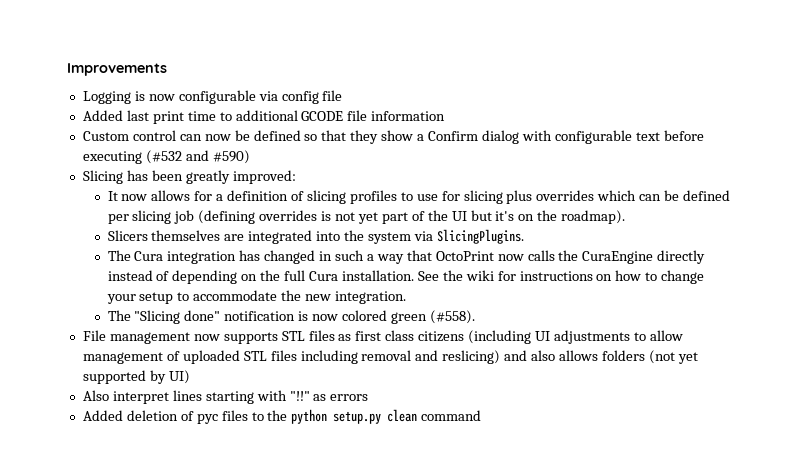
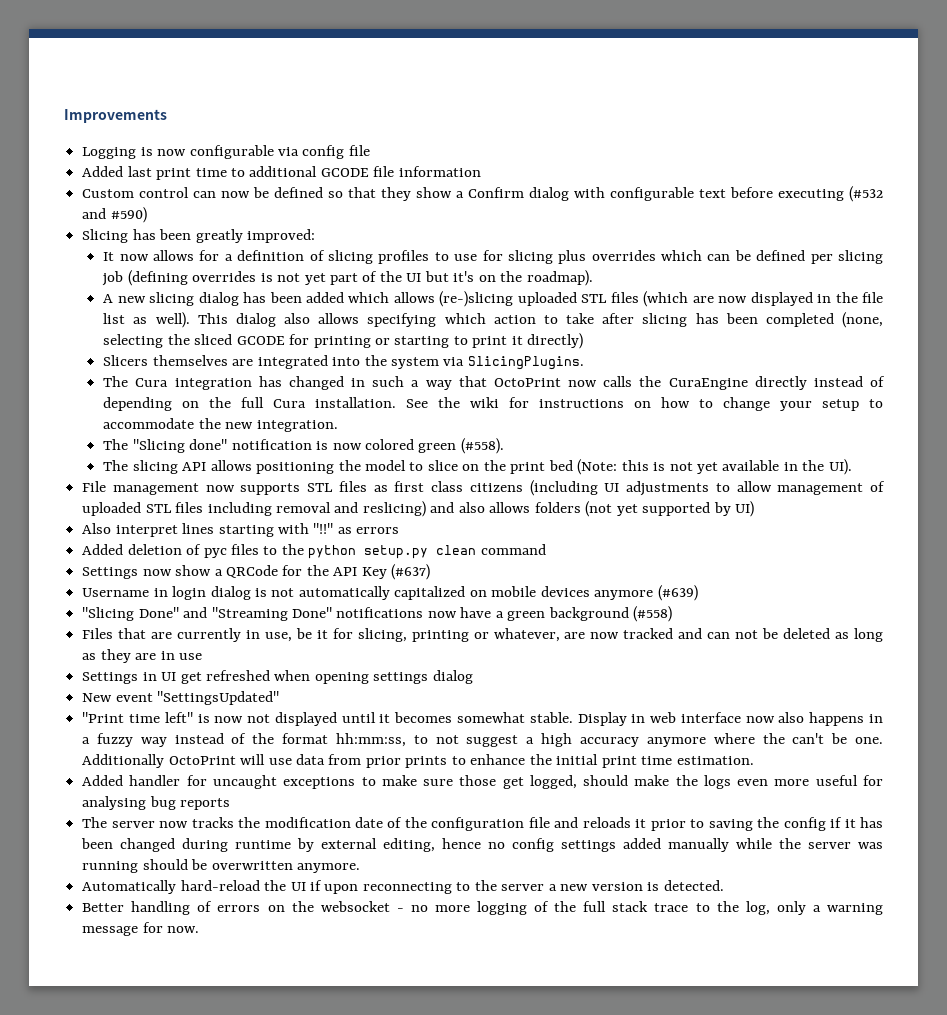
+ A new slicing dialog has been added which allows (re-)slicing uploaded STL files (which are now displayed in the file list as well). This dialog also allows specifying which action to take after slicing has been completed (none, selecting the sliced GCODE for printing or starting to print it directly)
+ The slicing API allows positioning the model to slice on the print bed (Note: this is not yet available in the UI).
+ Settings now show a QRCode for the API Key (#637)
+ Username in login dialog is not automatically capitalized on mobile devices anymore (#639)
+ "Slicing Done" and "Streaming Done" notifications now have a green background (#558)
+ Files that are currently in use, be it for slicing, printing or whatever, are now tracked and can not be deleted as long as they are in use
+ Settings in UI get refreshed when opening settings dialog
+ New event "SettingsUpdated"
+ "Print time left" is now not displayed until it becomes somewhat stable. Display in web interface now also happens in a fuzzy way instead of the format hh:mm:ss, to not suggest a high accuracy anymore where the can't be one. Additionally OctoPrint will use data from prior prints to enhance the initial print time estimation.
+ Added handler for uncaught exceptions to make sure those get logged, should make the logs even more useful for analysing bug reports
+ The server now tracks the modification date of the configuration file and reloads it prior to saving the config if it has been changed during runtime by external editing, hence no config settings added manually while the server was running should be overwritten anymore.
+ Automatically hard-reload the UI if upon reconnecting to the server a new version is detected.
+ Better handling of errors on the websocket - no more logging of the full stack trace to the log, only a warning message for now.

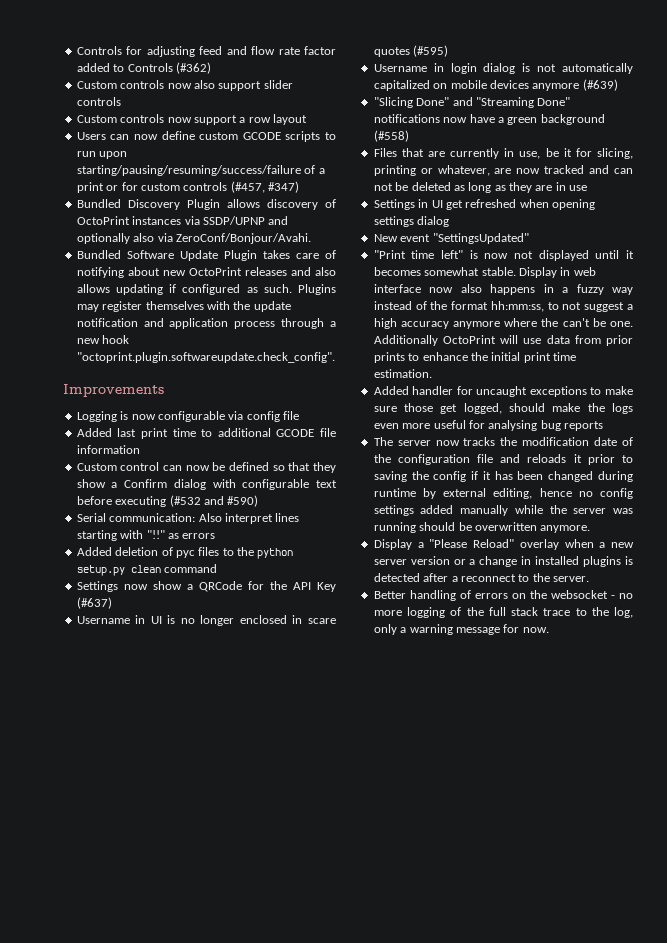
+ Controls for adjusting feed and flow rate factor added to Controls (#362)
+ Custom controls now also support slider controls
+ Custom controls now support a row layout
+ Users can now define custom GCODE scripts to run upon starting/pausing/resuming/success/failure of a print or for custom controls (#457, #347)
+ Bundled Discovery Plugin allows discovery of OctoPrint instances via SSDP/UPNP and optionally also via ZeroConf/Bonjour/Avahi.
+ Bundled Software Update Plugin takes care of notifying about new OctoPrint releases and also allows updating if configured as such. Plugins may register themselves with the update notification and application process through a new hook "octoprint.plugin.softwareupdate.check_config".
- Slicing has been greatly improved:
- It now allows for a definition of slicing profiles to use for slicing plus overrides which can be defined per slicing job (defining overrides is not yet part of the UI but it's on the roadmap).
- A new slicing dialog has been added which allows (re-)slicing uploaded STL files (which are now displayed in the file list as well). This dialog also allows specifying which action to take after slicing has been completed (none, selecting the sliced GCODE for printing or starting to print it directly)
- Slicers themselves are integrated into the system via SlicingPlugins.
- The Cura integration has changed in such a way that OctoPrint now calls the CuraEngine directly instead of depending on the full Cura installation. See the wiki for instructions on how to change your setup to accommodate the new integration.
- The "Slicing done" notification is now colored green (#558).
- The slicing API allows positioning the model to slice on the print bed (Note: this is not yet available in the UI).
- File management now supports STL files as first class citizens (including UI adjustments to allow management of uploaded STL files including removal and reslicing) and also allows folders (not yet supported by UI)
- Also interpret lines starting with "!!" as errors
+ Serial communication: Also interpret lines starting with "!!" as errors
+ Username in UI is no longer enclosed in scare quotes (#595)
- Automatically hard-reload the UI if upon reconnecting to the server a new version is detected.
+ Display a "Please Reload" overlay when a new server version or a change in installed plugins is detected after a reconnect to the server.

